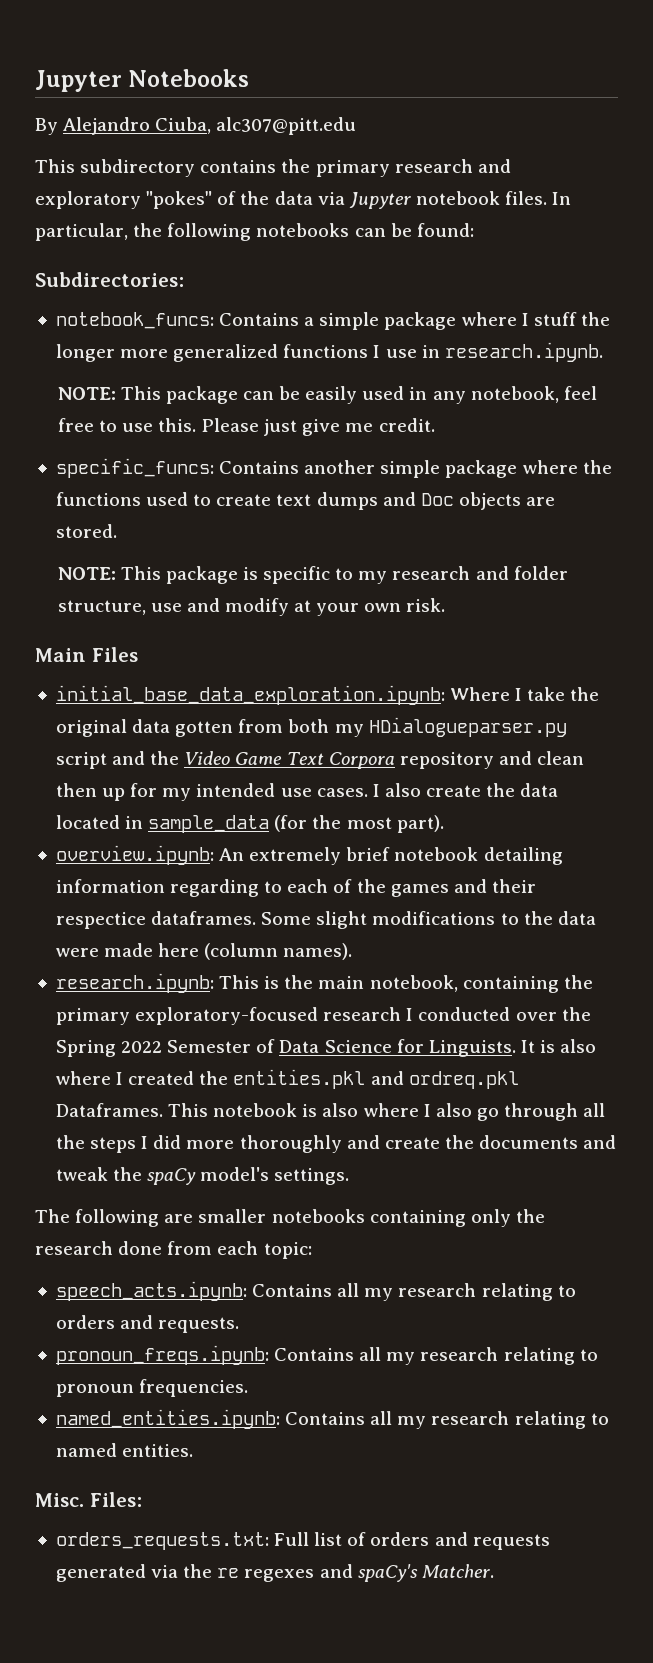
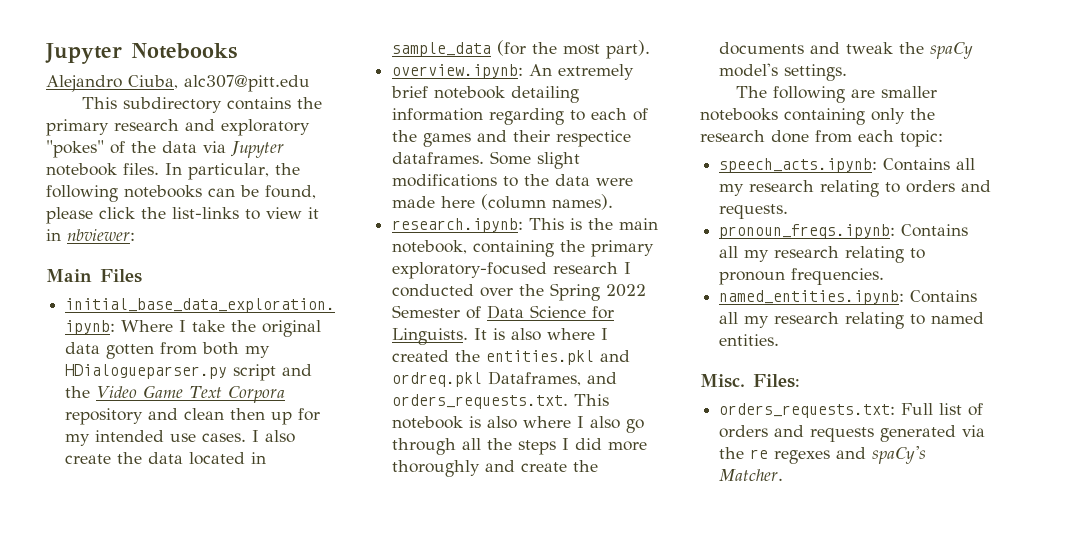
- By Alejandro Ciuba, alc307@pitt.edu
+ Alejandro Ciuba, alc307@pitt.edu
- In particular, the following notebooks can be found:
- Subdirectories:
- notebook_funcs: Contains a simple package where I stuff the longer more generalized functions I use in research.ipynb.
- NOTE: This package can be easily used in any notebook, feel free to use this. Please just give me credit.
- specific_funcs: Contains another simple package where the functions used to create text dumps and Doc objects are stored.
- NOTE: This package is specific to my research and folder structure, use and modify at your own risk.
+ In particular, the following notebooks can be found, please click the list-links to view it in nbviewer:
- It is also where I created the entities.pkl and ordreq.pkl Dataframes. This notebook is also where I also go through all the steps I did more thoroughly and create the documents and tweak the spaCy model's settings.
+ It is also where I created the entities.pkl and ordreq.pkl Dataframes, and orders_requests.txt. This notebook is also where I also go through all the steps I did more thoroughly and create the documents and tweak the spaCy model's settings.

